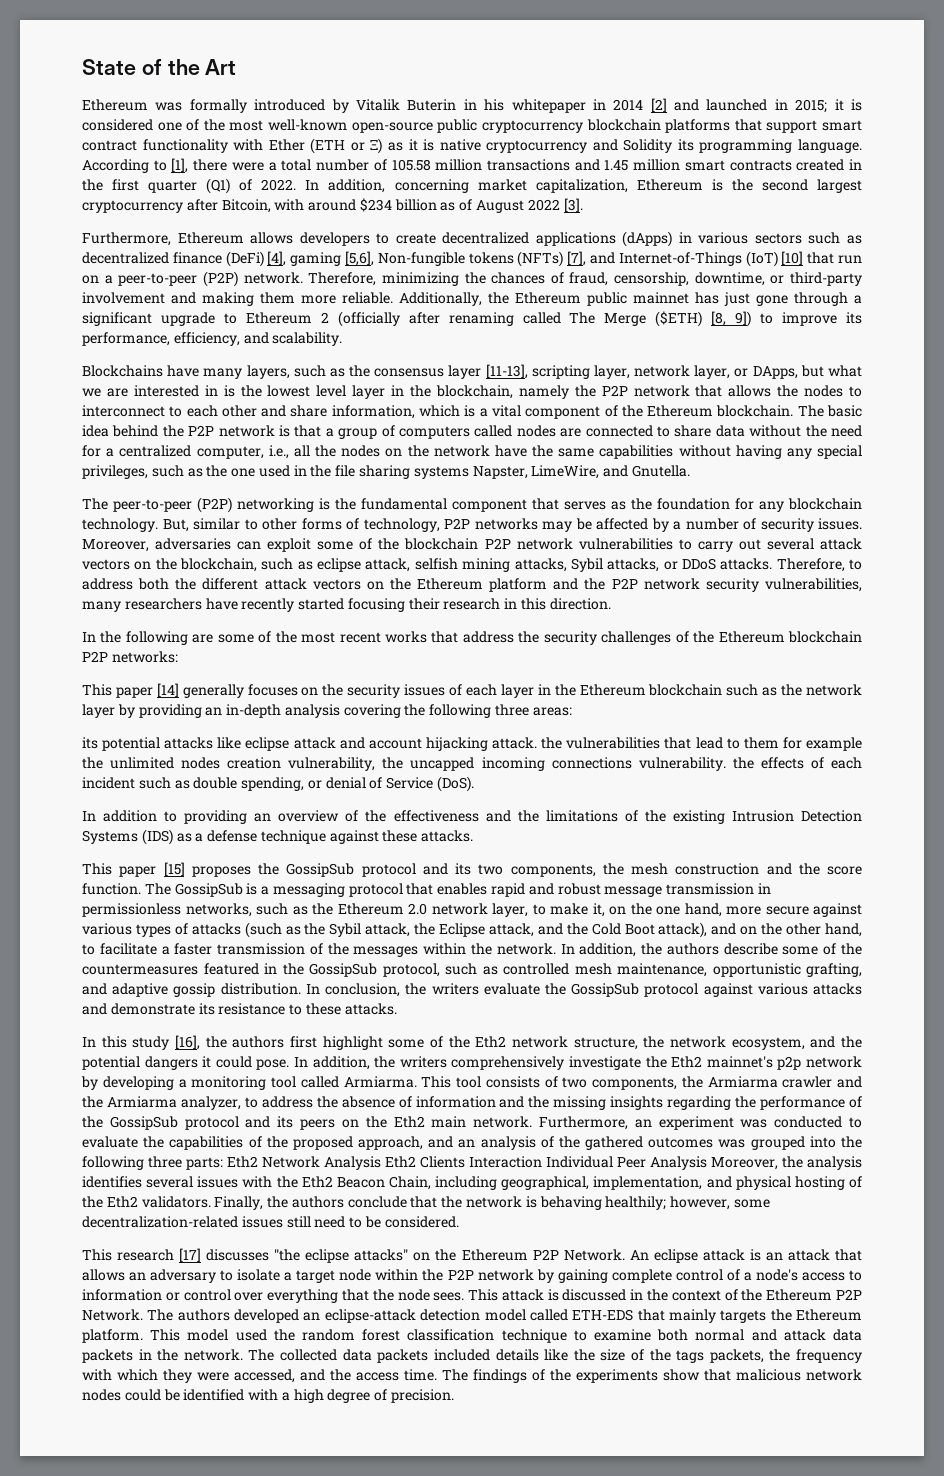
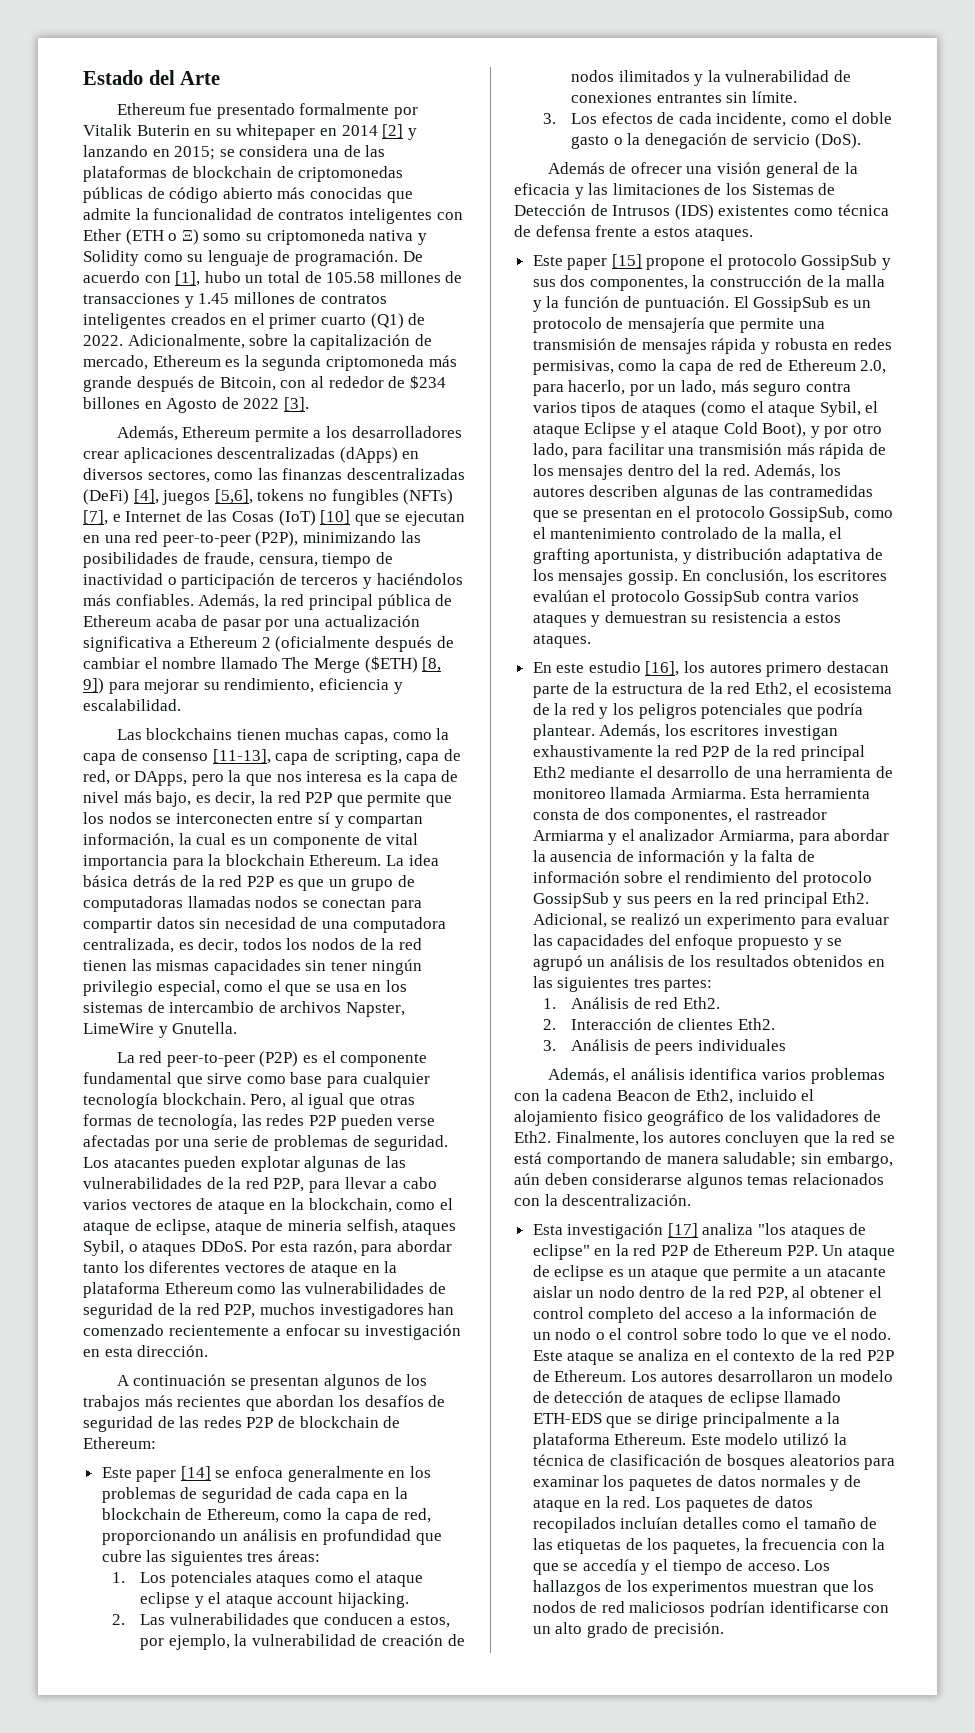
- State of the Art
- Ethereum was formally introduced by Vitalik Buterin in his whitepaper in 2014 [2] and launched in 2015; it is considered one of the most well-known open-source public cryptocurrency blockchain platforms that support smart contract functionality with Ether (ETH or Ξ) as it is native cryptocurrency and Solidity its programming language. According to [1], there were a total number of 105.58 million transactions and 1.45 million smart contracts created in the first quarter (Q1) of 2022. In addition, concerning market capitalization, Ethereum is the second largest cryptocurrency after Bitcoin, with around $234 billion as of August 2022 [3].
- Furthermore, Ethereum allows developers to create decentralized applications (dApps) in various sectors such as decentralized finance (DeFi) [4], gaming [5,6], Non-fungible tokens (NFTs) [7], and Internet-of-Things (IoT) [10] that run on a peer-to-peer (P2P) network. Therefore, minimizing the chances of fraud, censorship, downtime, or third-party involvement and making them more reliable. Additionally, the Ethereum public mainnet has just gone through a significant upgrade to Ethereum 2 (officially after renaming called The Merge ($ETH) [8, 9]) to improve its performance, efficiency, and scalability.
- Blockchains have many layers, such as the consensus layer [11-13], scripting layer, network layer, or DApps, but what we are interested in is the lowest level layer in the blockchain, namely the P2P network that allows the nodes to interconnect to each other and share information, which is a vital component of the Ethereum blockchain. The basic idea behind the P2P network is that a group of computers called nodes are connected to share data without the need for a centralized computer, i.e., all the nodes on the network have the same capabilities without having any special privileges, such as the one used in the file sharing systems Napster, LimeWire, and Gnutella.
- The peer-to-peer (P2P) networking is the fundamental component that serves as the foundation for any blockchain technology. But, similar to other forms of technology, P2P networks may be affected by a number of security issues. Moreover, adversaries can exploit some of the blockchain P2P network vulnerabilities to carry out several attack vectors on the blockchain, such as eclipse attack, selfish mining attacks, Sybil attacks, or DDoS attacks. Therefore, to address both the different attack vectors on the Ethereum platform and the P2P network security vulnerabilities, many researchers have recently started focusing their research in this direction.
- In the following are some of the most recent works that address the security challenges of the Ethereum blockchain P2P networks:
- This paper [14] generally focuses on the security issues of each layer in the Ethereum blockchain such as the network layer by providing an in-depth analysis covering the following three areas:
- its potential attacks like eclipse attack and account hijacking attack. the vulnerabilities that lead to them for example the unlimited nodes creation vulnerability, the uncapped incoming connections vulnerability. the effects of each incident such as double spending, or denial of Service (DoS).
- In addition to providing an overview of the effectiveness and the limitations of the existing Intrusion Detection Systems (IDS) as a defense technique against these attacks.
- This paper [15] proposes the GossipSub protocol and its two components, the mesh construction and the score function. The GossipSub is a messaging protocol that enables rapid and robust message transmission in permissionless networks, such as the Ethereum 2.0 network layer, to make it, on the one hand, more secure against various types of attacks (such as the Sybil attack, the Eclipse attack, and the Cold Boot attack), and on the other hand, to facilitate a faster transmission of the messages within the network. In addition, the authors describe some of the countermeasures featured in the GossipSub protocol, such as controlled mesh maintenance, opportunistic grafting, and adaptive gossip distribution. In conclusion, the writers evaluate the GossipSub protocol against various attacks and demonstrate its resistance to these attacks.
- In this study [16], the authors first highlight some of the Eth2 network structure, the network ecosystem, and the potential dangers it could pose. In addition, the writers comprehensively investigate the Eth2 mainnet's p2p network by developing a monitoring tool called Armiarma. This tool consists of two components, the Armiarma crawler and the Armiarma analyzer, to address the absence of information and the missing insights regarding the performance of the GossipSub protocol and its peers on the Eth2 main network. Furthermore, an experiment was conducted to evaluate the capabilities of the proposed approach, and an analysis of the gathered outcomes was grouped into the following three parts: Eth2 Network Analysis Eth2 Clients Interaction Individual Peer Analysis Moreover, the analysis identifies several issues with the Eth2 Beacon Chain, including geographical, implementation, and physical hosting of the Eth2 validators. Finally, the authors conclude that the network is behaving healthily; however, some decentralization-related issues still need to be considered.
- This research [17] discusses "the eclipse attacks" on the Ethereum P2P Network. An eclipse attack is an attack that allows an adversary to isolate a target node within the P2P network by gaining complete control of a node's access to information or control over everything that the node sees. This attack is discussed in the context of the Ethereum P2P Network. The authors developed an eclipse-attack detection model called ETH-EDS that mainly targets the Ethereum platform. This model used the random forest classification technique to examine both normal and attack data packets in the network. The collected data packets included details like the size of the tags packets, the frequency with which they were accessed, and the access time. The findings of the experiments show that malicious network nodes could be identified with a high degree of precision.
+ Estado del Arte
+ Ethereum fue presentado formalmente por Vitalik Buterin en su whitepaper en 2014 [2] y lanzando en 2015; se considera una de las plataformas de blockchain de criptomonedas públicas de código abierto más conocidas que admite la funcionalidad de contratos inteligentes con Ether (ETH o Ξ) somo su criptomoneda nativa y Solidity como su lenguaje de programación. De acuerdo con [1], hubo un total de 105.58 millones de transacciones y 1.45 millones de contratos inteligentes creados en el primer cuarto (Q1) de 2022. Adicionalmente, sobre la capitalización de mercado, Ethereum es la segunda criptomoneda más grande después de Bitcoin, con al rededor de $234 billones en Agosto de 2022 [3].
+ Además, Ethereum permite a los desarrolladores crear aplicaciones descentralizadas (dApps) en diversos sectores, como las finanzas descentralizadas (DeFi) [4], juegos [5,6], tokens no fungibles (NFTs) [7], e Internet de las Cosas (IoT) [10] que se ejecutan en una red peer-to-peer (P2P), minimizando las posibilidades de fraude, censura, tiempo de inactividad o participación de terceros y haciéndolos más confiables. Además, la red principal pública de Ethereum acaba de pasar por una actualización significativa a Ethereum 2 (oficialmente después de cambiar el nombre llamado The Merge ($ETH) [8, 9]) para mejorar su rendimiento, eficiencia y escalabilidad.
+ Las blockchains tienen muchas capas, como la capa de consenso [11-13], capa de scripting, capa de red, or DApps, pero la que nos interesa es la capa de nivel más bajo, es decir, la red P2P que permite que los nodos se interconecten entre sí y compartan información, la cual es un componente de vital importancia para la blockchain Ethereum. La idea básica detrás de la red P2P es que un grupo de computadoras llamadas nodos se conectan para compartir datos sin necesidad de una computadora centralizada, es decir, todos los nodos de la red tienen las mismas capacidades sin tener ningún privilegio especial, como el que se usa en los sistemas de intercambio de archivos Napster, LimeWire y Gnutella.
+ La red peer-to-peer (P2P) es el componente fundamental que sirve como base para cualquier tecnología blockchain. Pero, al igual que otras formas de tecnología, las redes P2P pueden verse afectadas por una serie de problemas de seguridad. Los atacantes pueden explotar algunas de las vulnerabilidades de la red P2P, para llevar a cabo varios vectores de ataque en la blockchain, como el ataque de eclipse, ataque de mineria selfish, ataques Sybil, o ataques DDoS. Por esta razón, para abordar tanto los diferentes vectores de ataque en la plataforma Ethereum como las vulnerabilidades de seguridad de la red P2P, muchos investigadores han comenzado recientemente a enfocar su investigación en esta dirección.
+ A continuación se presentan algunos de los trabajos más recientes que abordan los desafíos de seguridad de las redes P2P de blockchain de Ethereum:
+ Este paper [14] se enfoca generalmente en los problemas de seguridad de cada capa en la blockchain de Ethereum, como la capa de red, proporcionando un análisis en profundidad que cubre las siguientes tres áreas:
+ 1. Los potenciales ataques como el ataque eclipse y el ataque account hijacking.
+ 2. Las vulnerabilidades que conducen a estos, por ejemplo, la vulnerabilidad de creación de nodos ilimitados y la vulnerabilidad de conexiones entrantes sin límite.
+ 3. Los efectos de cada incidente, como el doble gasto o la denegación de servicio (DoS).
+ Además de ofrecer una visión general de la eficacia y las limitaciones de los Sistemas de Detección de Intrusos (IDS) existentes como técnica de defensa frente a estos ataques.
+ Este paper [15] propone el protocolo GossipSub y sus dos componentes, la construcción de la malla y la función de puntuación. El GossipSub es un protocolo de mensajería que permite una transmisión de mensajes rápida y robusta en redes permisivas, como la capa de red de Ethereum 2.0, para hacerlo, por un lado, más seguro contra varios tipos de ataques (como el ataque Sybil, el ataque Eclipse y el ataque Cold Boot), y por otro lado, para facilitar una transmisión más rápida de los mensajes dentro del la red. Además, los autores describen algunas de las contramedidas que se presentan en el protocolo GossipSub, como el mantenimiento controlado de la malla, el grafting aportunista, y distribución adaptativa de los mensajes gossip. En conclusión, los escritores evalúan el protocolo GossipSub contra varios ataques y demuestran su resistencia a estos ataques.
+ En este estudio [16], los autores primero destacan parte de la estructura de la red Eth2, el ecosistema de la red y los peligros potenciales que podría plantear. Además, los escritores investigan exhaustivamente la red P2P de la red principal Eth2 mediante el desarrollo de una herramienta de monitoreo llamada Armiarma. Esta herramienta consta de dos componentes, el rastreador Armiarma y el analizador Armiarma, para abordar la ausencia de información y la falta de información sobre el rendimiento del protocolo GossipSub y sus peers en la red principal Eth2. Adicional, se realizó un experimento para evaluar las capacidades del enfoque propuesto y se agrupó un análisis de los resultados obtenidos en las siguientes tres partes:
+ 1. Análisis de red Eth2.
+ 2. Interacción de clientes Eth2.
+ 3. Análisis de peers individuales
+ Además, el análisis identifica varios problemas con la cadena Beacon de Eth2, incluido el alojamiento fisico geográfico de los validadores de Eth2. Finalmente, los autores concluyen que la red se está comportando de manera saludable; sin embargo, aún deben considerarse algunos temas relacionados con la descentralización.
+ Esta investigación [17] analiza "los ataques de eclipse" en la red P2P de Ethereum P2P. Un ataque de eclipse es un ataque que permite a un atacante aislar un nodo dentro de la red P2P, al obtener el control completo del acceso a la información de un nodo o el control sobre todo lo que ve el nodo. Este ataque se analiza en el contexto de la red P2P de Ethereum. Los autores desarrollaron un modelo de detección de ataques de eclipse llamado ETH-EDS que se dirige principalmente a la plataforma Ethereum. Este modelo utilizó la técnica de clasificación de bosques aleatorios para examinar los paquetes de datos normales y de ataque en la red. Los paquetes de datos recopilados incluían detalles como el tamaño de las etiquetas de los paquetes, la frecuencia con la que se accedía y el tiempo de acceso. Los hallazgos de los experimentos muestran que los nodos de red maliciosos podrían identificarse con un alto grado de precisión.

